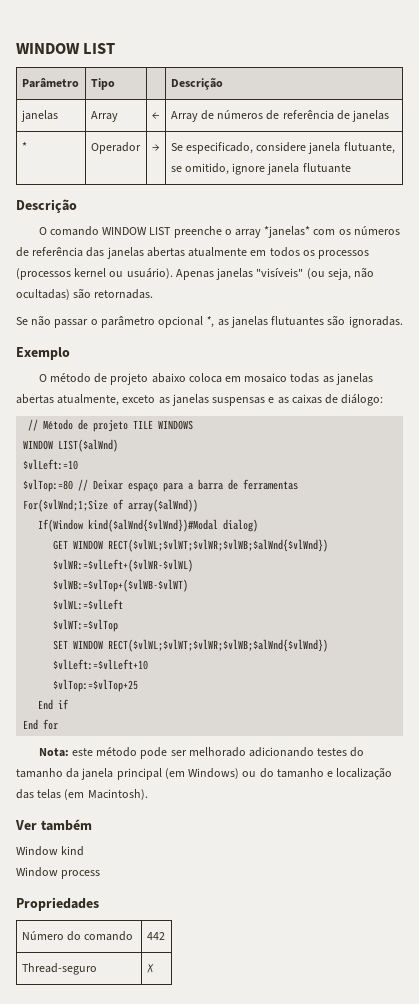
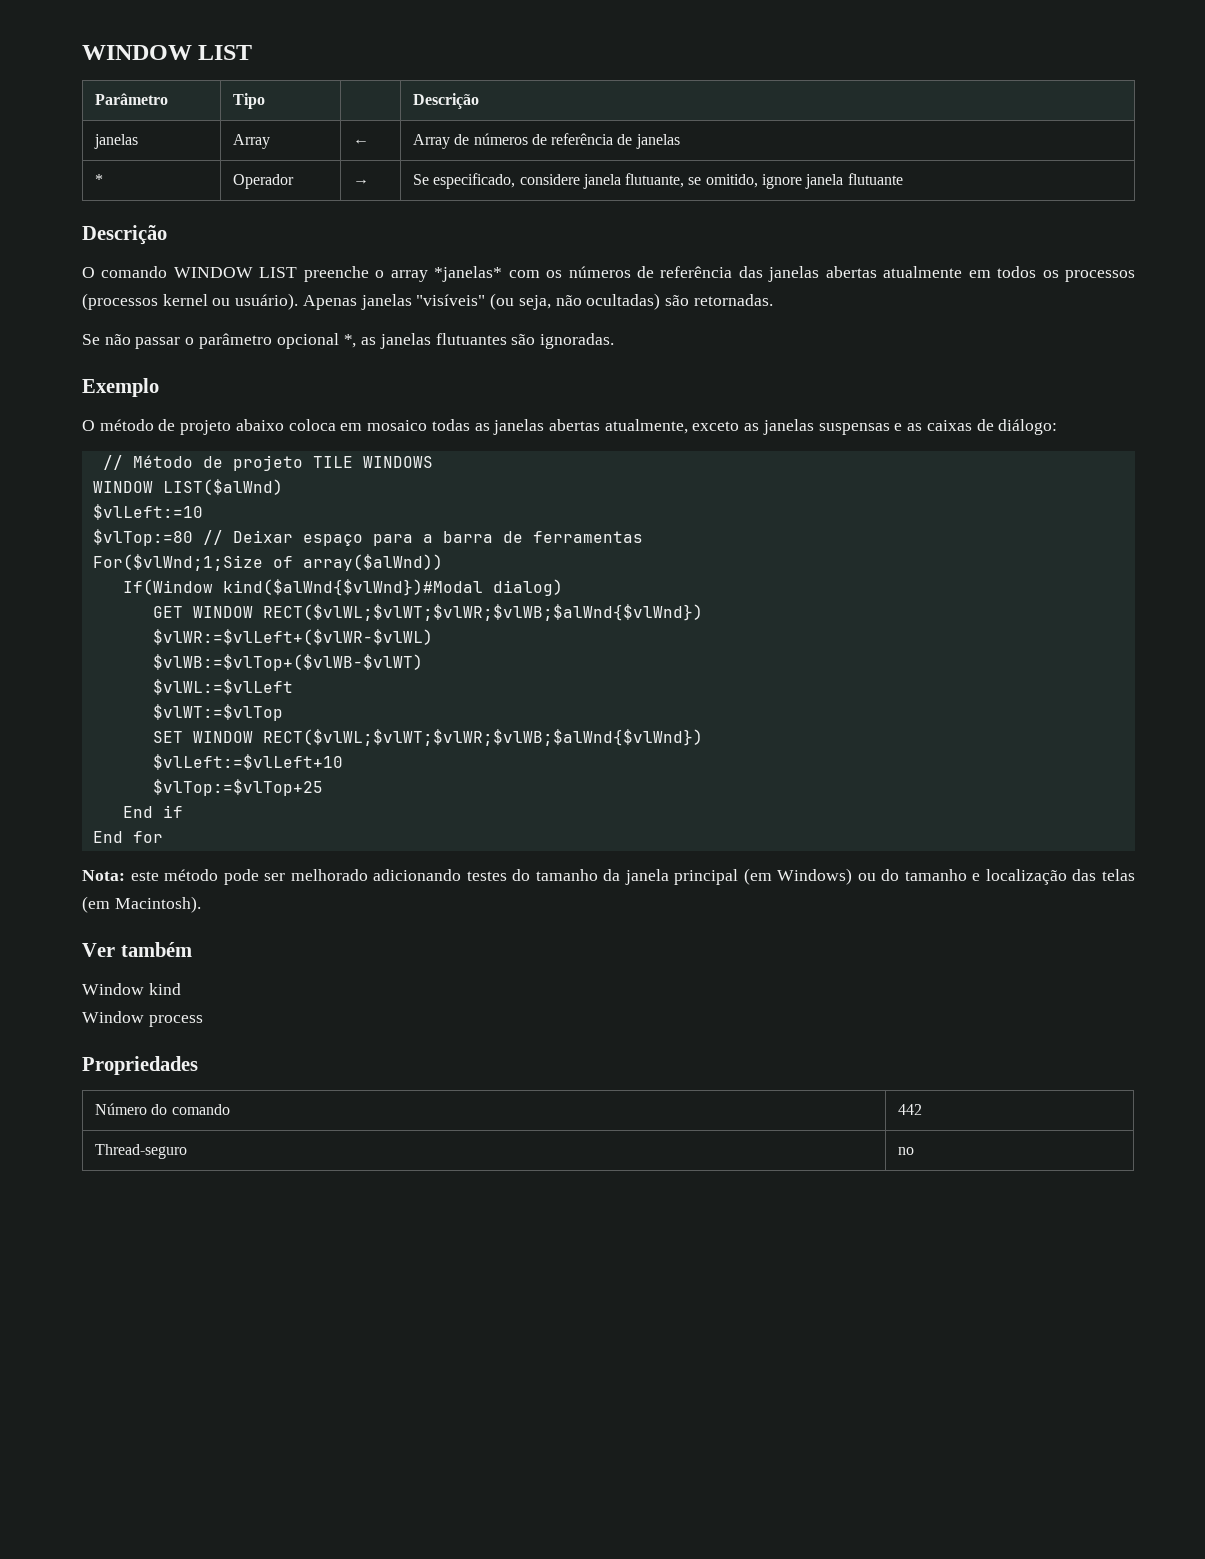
- Thread-seguro | ✗
+ Thread-seguro | no

